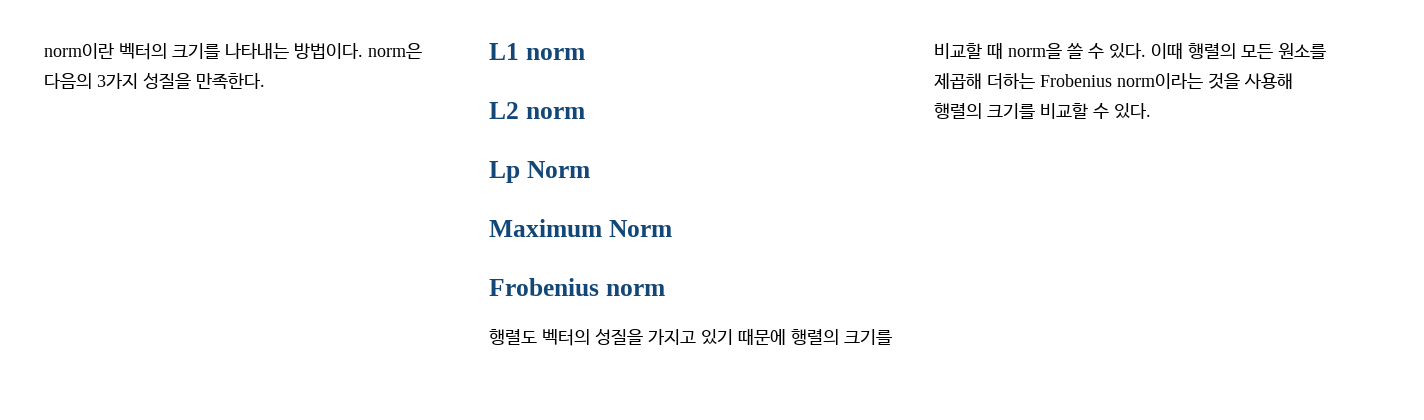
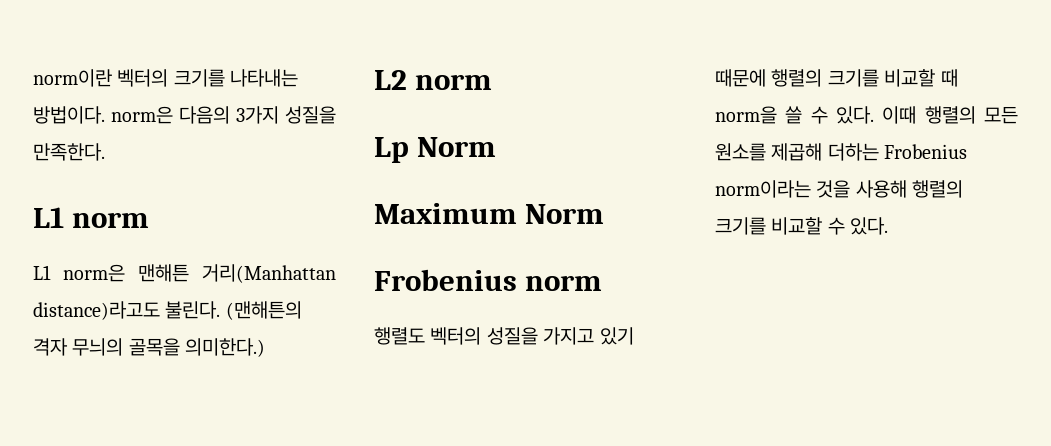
+ L1 norm은 맨해튼 거리(Manhattan distance)라고도 불린다. (맨해튼의 격자 무늬의 골목을 의미한다.)

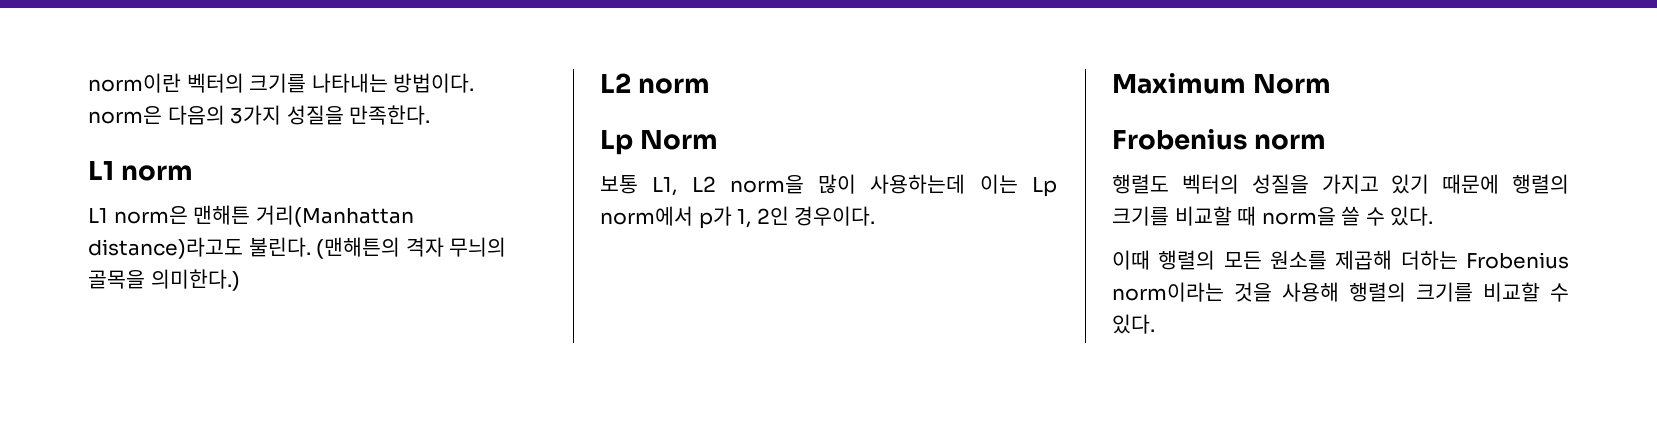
+ 보통 L1, L2 norm을 많이 사용하는데 이는 Lp norm에서 p가 1, 2인 경우이다.
- 행렬도 벡터의 성질을 가지고 있기 때문에 행렬의 크기를 비교할 때 norm을 쓸 수 있다. 이때 행렬의 모든 원소를 제곱해 더하는 Frobenius norm이라는 것을 사용해 행렬의 크기를 비교할 수 있다.
+ 행렬도 벡터의 성질을 가지고 있기 때문에 행렬의 크기를 비교할 때 norm을 쓸 수 있다.
+ 이때 행렬의 모든 원소를 제곱해 더하는 Frobenius norm이라는 것을 사용해 행렬의 크기를 비교할 수 있다.

